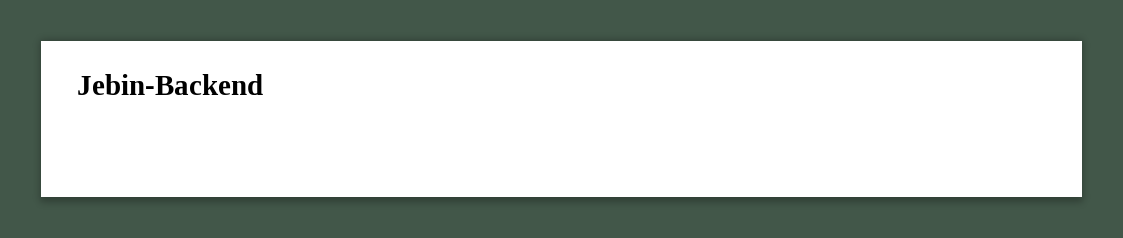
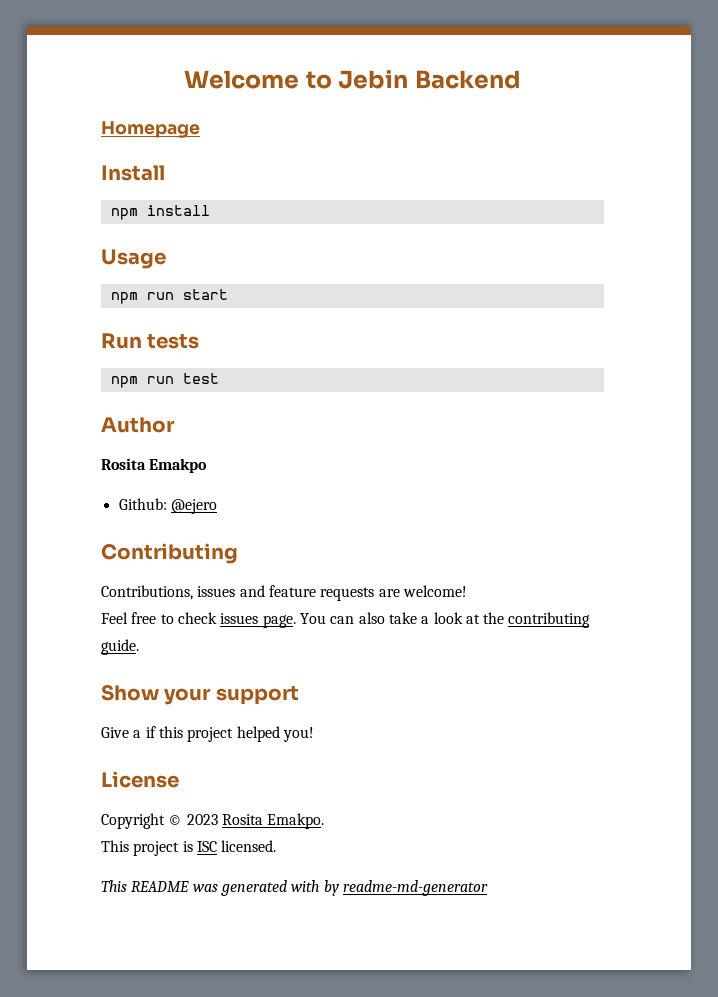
- Jebin-Backend
+ Welcome to Jebin Backend
+ Homepage
+ Install
+ npm install
+ Usage
+ npm run start
+ Run tests
+ npm run test
+ Author
+ Rosita Emakpo
+ Github: @ejero
+ Contributing
+ Contributions, issues and feature requests are welcome!
+ Feel free to check issues page. You can also take a look at the contributing guide.
+ Show your support
+ Give a if this project helped you!
+ License
+ Copyright © 2023 Rosita Emakpo.
+ This project is ISC licensed.
+ This README was generated with by readme-md-generator

